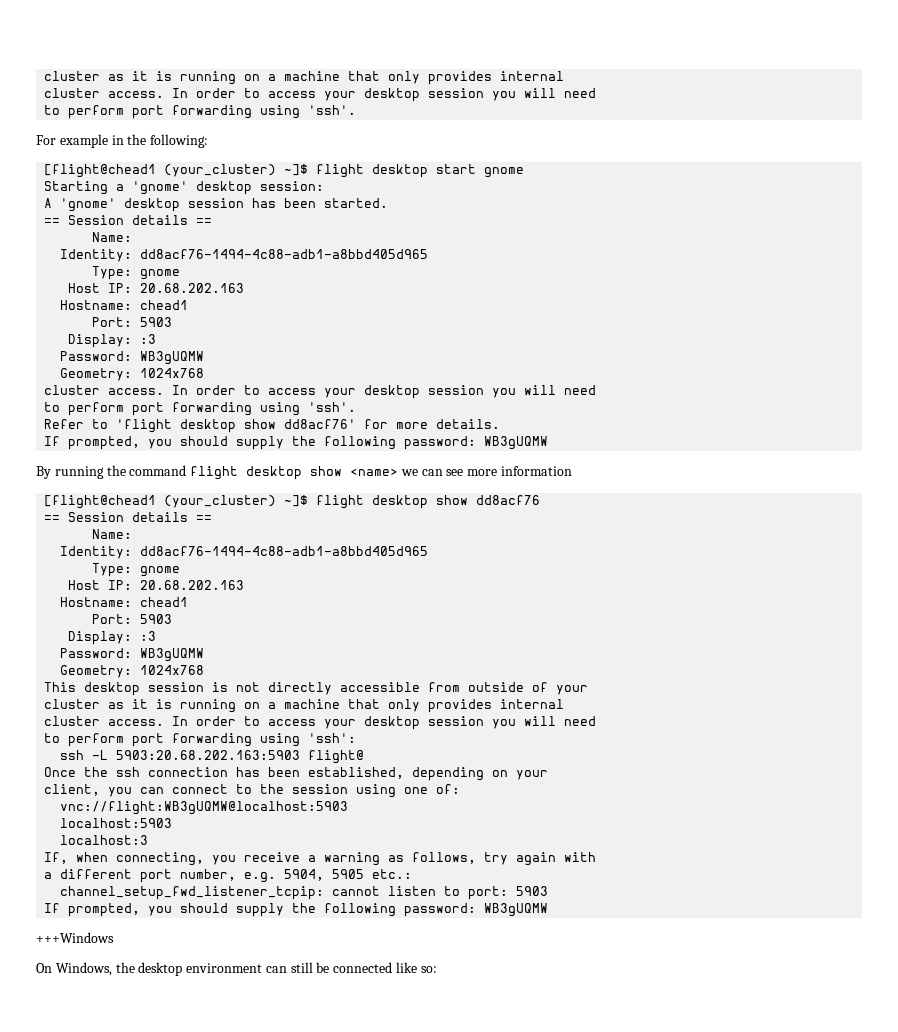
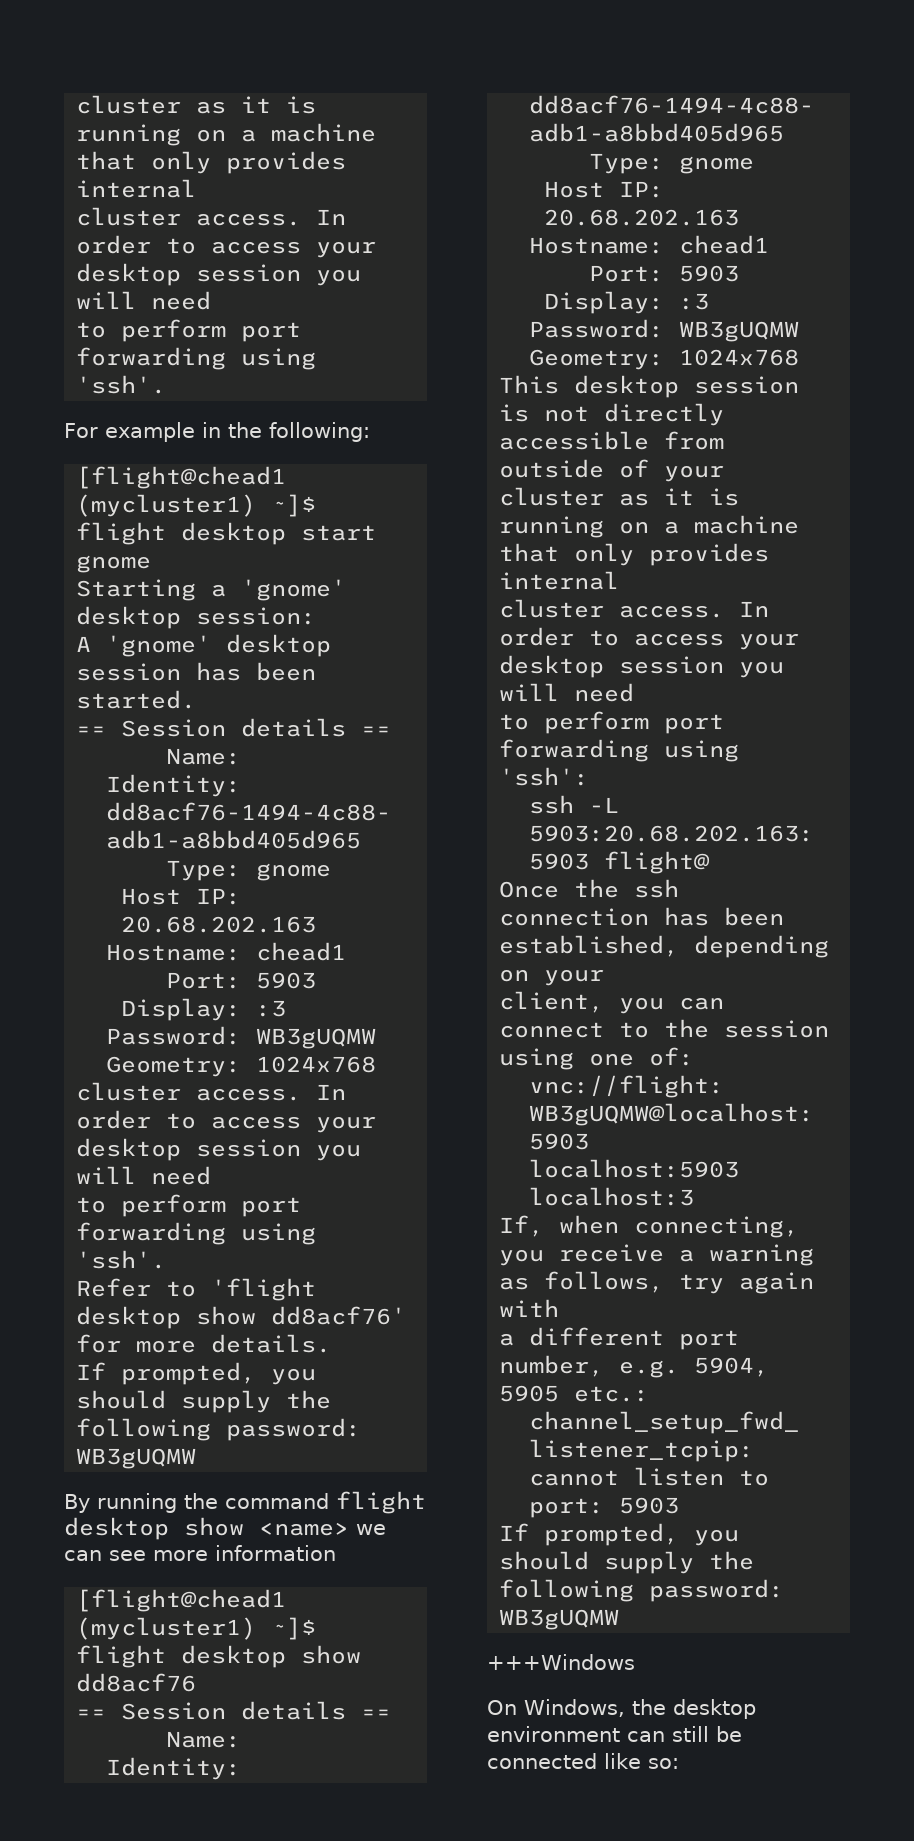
- [flight@chead1 (your_cluster) ~]$ flight desktop start gnome
+ [flight@chead1 (mycluster1) ~]$ flight desktop start gnome
- [flight@chead1 (your_cluster) ~]$ flight desktop show dd8acf76
+ [flight@chead1 (mycluster1) ~]$ flight desktop show dd8acf76

